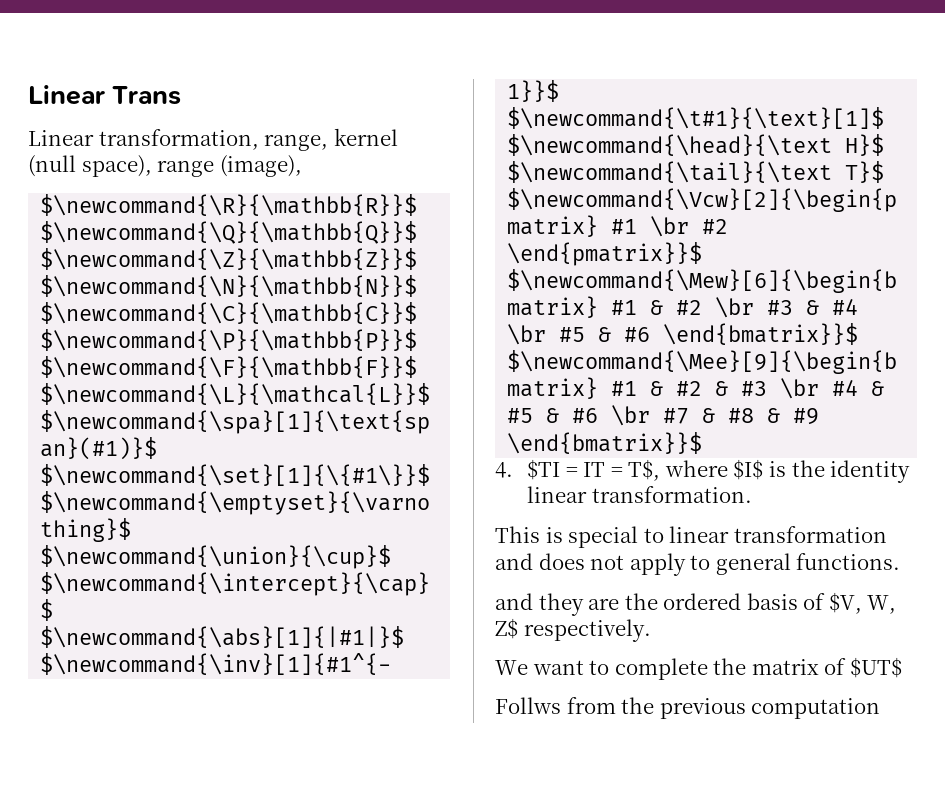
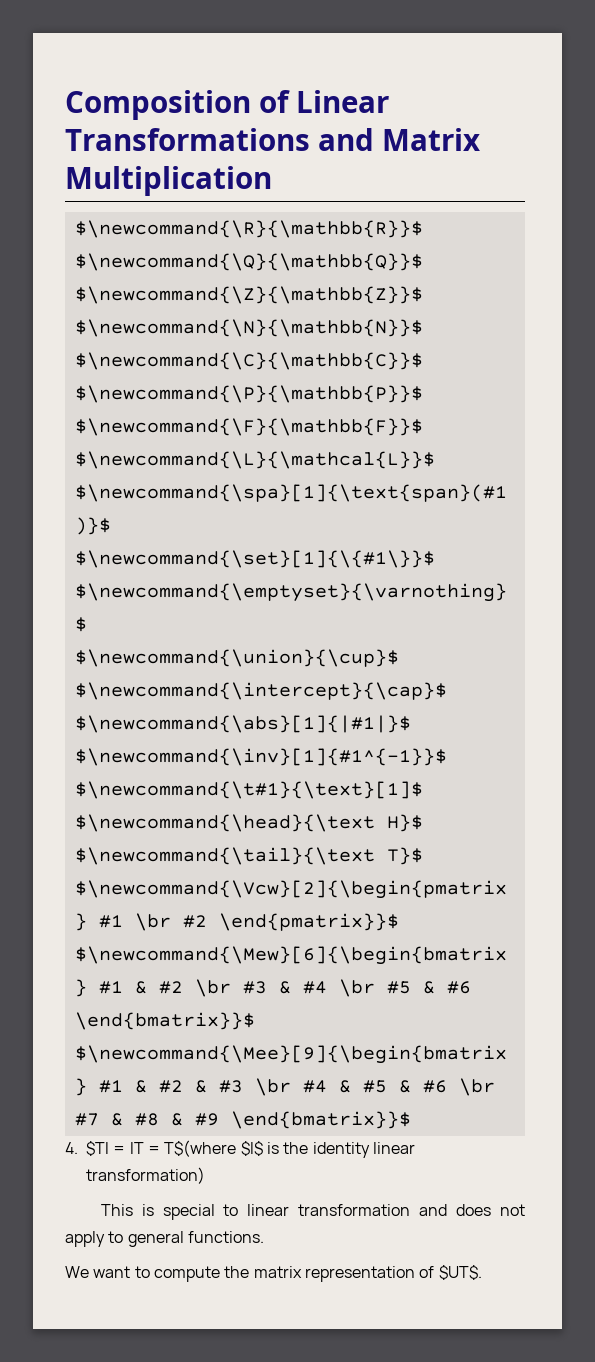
- Linear Trans
- Linear transformation, range, kernel (null space), range (image),
+ Composition of Linear Transformations and Matrix Multiplication
- 4. $TI = IT = T$, where $I$ is the identity linear transformation.
+ 4. $TI = IT = T$(where $I$ is the identity linear transformation)
- and they are the ordered basis of $V, W, Z$ respectively.
- We want to complete the matrix of $UT$
- Follws from the previous computation
+ We want to compute the matrix representation of $UT$.

